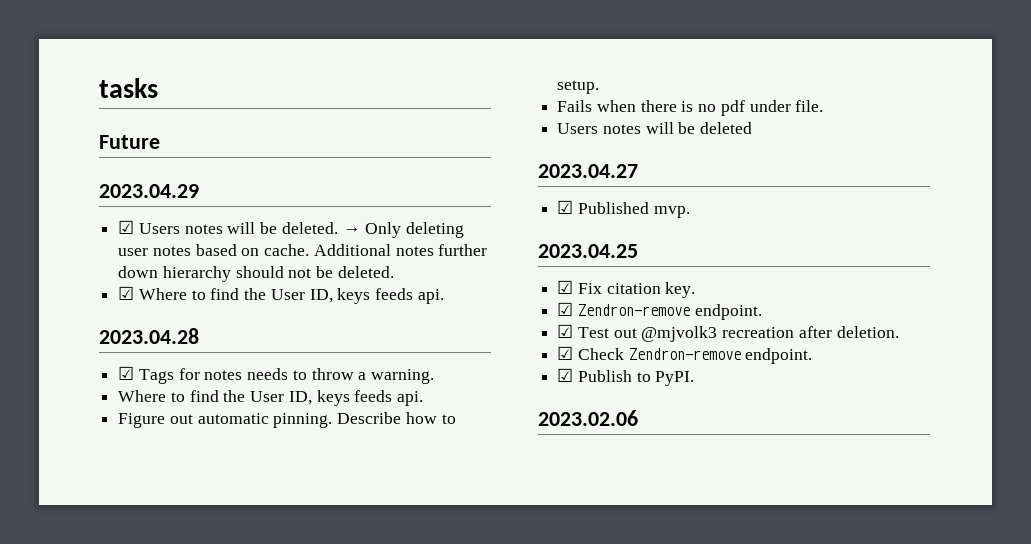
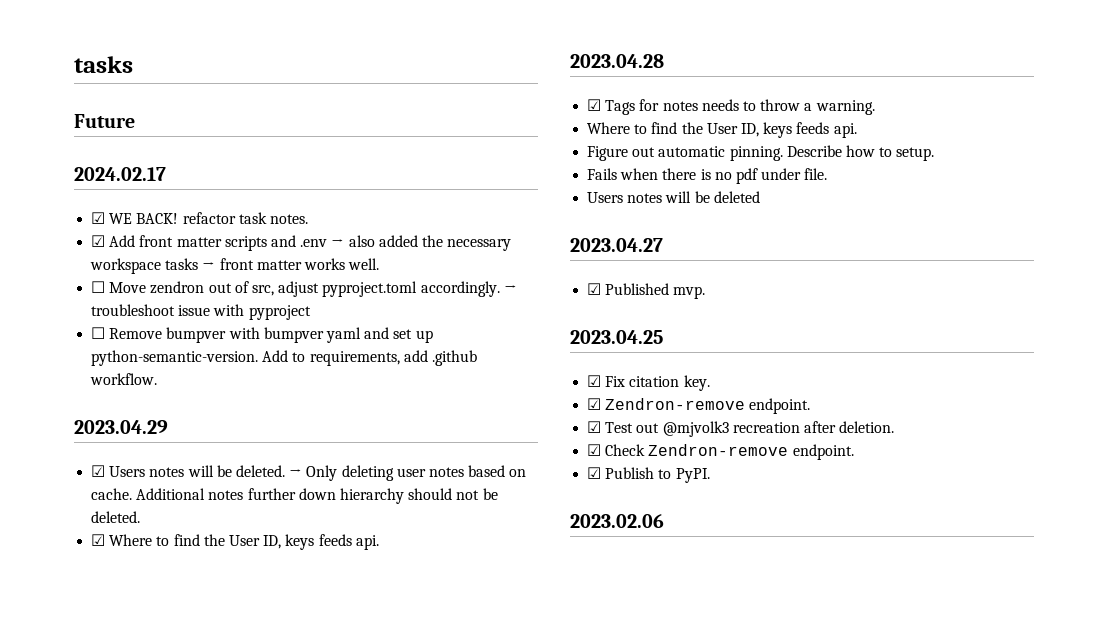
+ 2024.02.17
+ ☑ WE BACK! refactor task notes.
+ ☑ Add front matter scripts and .env → also added the necessary workspace tasks → front matter works well.
+ ☐ Move zendron out of src, adjust pyproject.toml accordingly. → troubleshoot issue with pyproject
+ ☐ Remove bumpver with bumpver yaml and set up python-semantic-version. Add to requirements, add .github workflow.

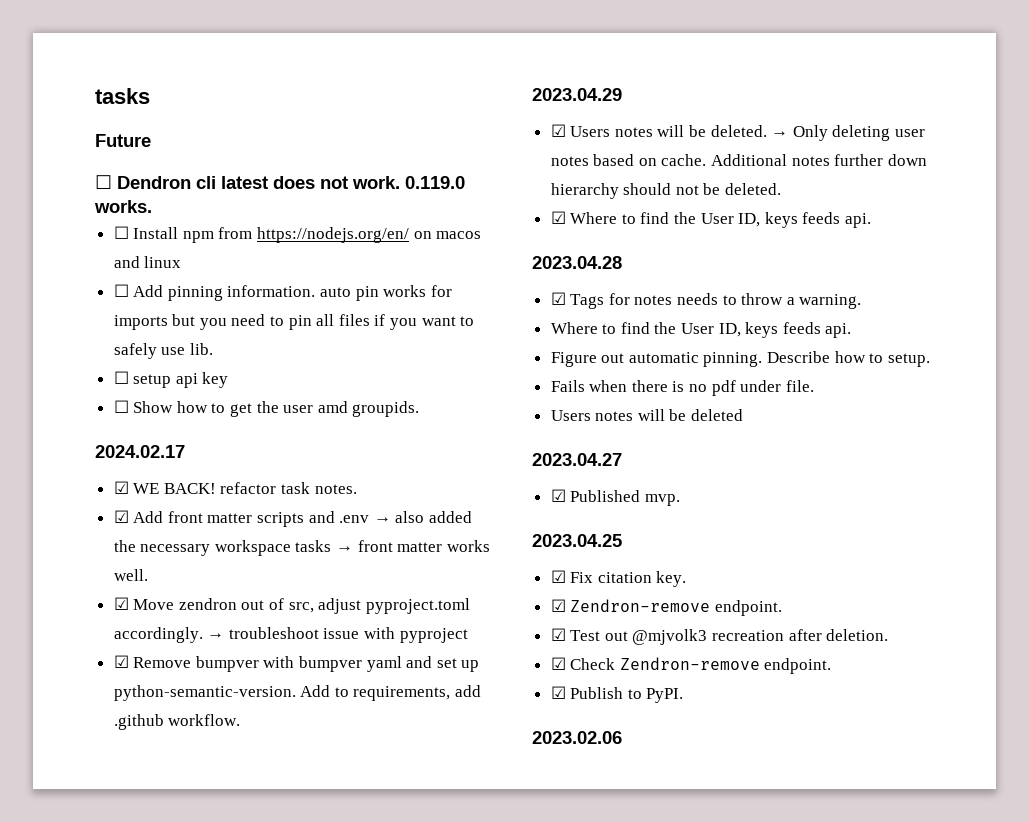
+ ☐ Dendron cli latest does not work. 0.119.0 works.
+ ☐ Install npm from https://nodejs.org/en/ on macos and linux
+ ☐ Add pinning information. auto pin works for imports but you need to pin all files if you want to safely use lib.
+ ☐ setup api key
+ ☐ Show how to get the user amd groupids.
- ☐ Move zendron out of src, adjust pyproject.toml accordingly.
+ ☑ Move zendron out of src, adjust pyproject.toml accordingly.
- ☐ Remove bumpver with bumpver yaml and set up python-semantic-version.
+ ☑ Remove bumpver with bumpver yaml and set up python-semantic-version.

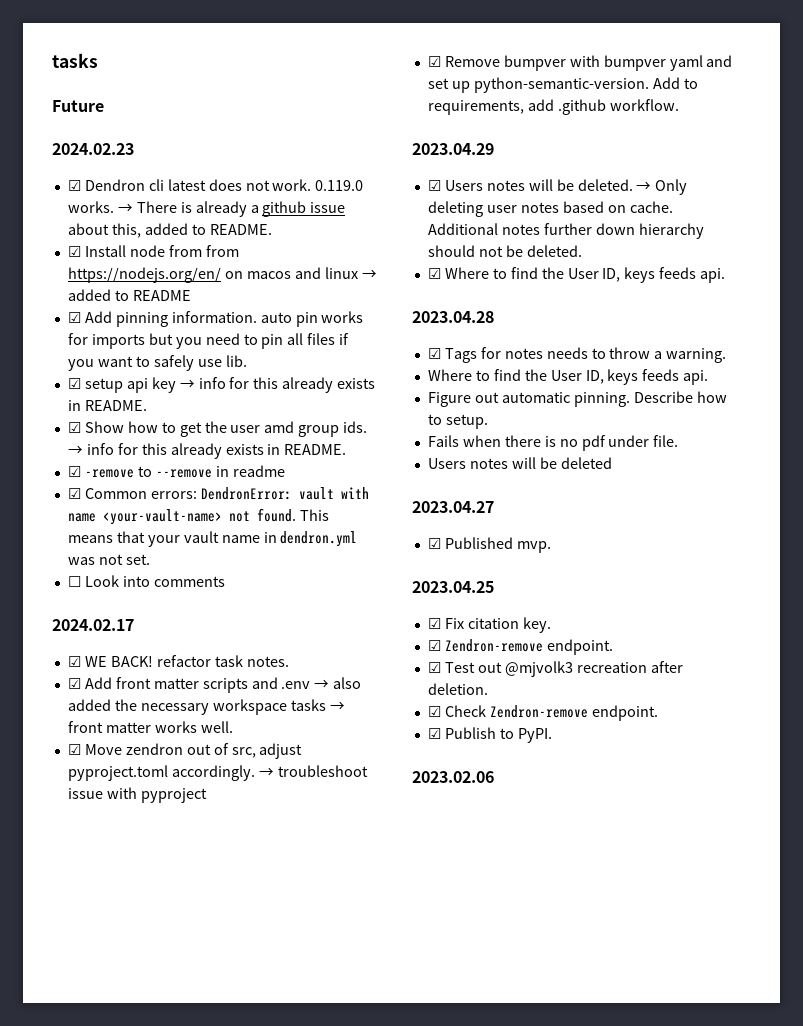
- ☐ Dendron cli latest does not work.
+ 2024.02.23
+ ☑ Dendron cli latest does not work.
- 0.119.0 works.
- ☐ Install npm from https://nodejs.org/en/ on macos and linux
- ☐ Add pinning information. auto pin works for imports but you need to pin all files if you want to safely use lib.
+ 0.119.0 works. → There is already a github issue about this, added to README.
+ ☑ Install node from from https://nodejs.org/en/ on macos and linux → added to README
+ ☑ Add pinning information. auto pin works for imports but you need to pin all files if you want to safely use lib.
- ☐ setup api key
- ☐ Show how to get the user amd groupids.
+ ☑ setup api key → info for this already exists in README.
+ ☑ Show how to get the user amd group ids. → info for this already exists in README.
+ ☑ -remove to --remove in readme
+ ☑ Common errors: DendronError: vault with name <your-vault-name> not found. This means that your vault name in dendron.yml was not set.
+ ☐ Look into comments

